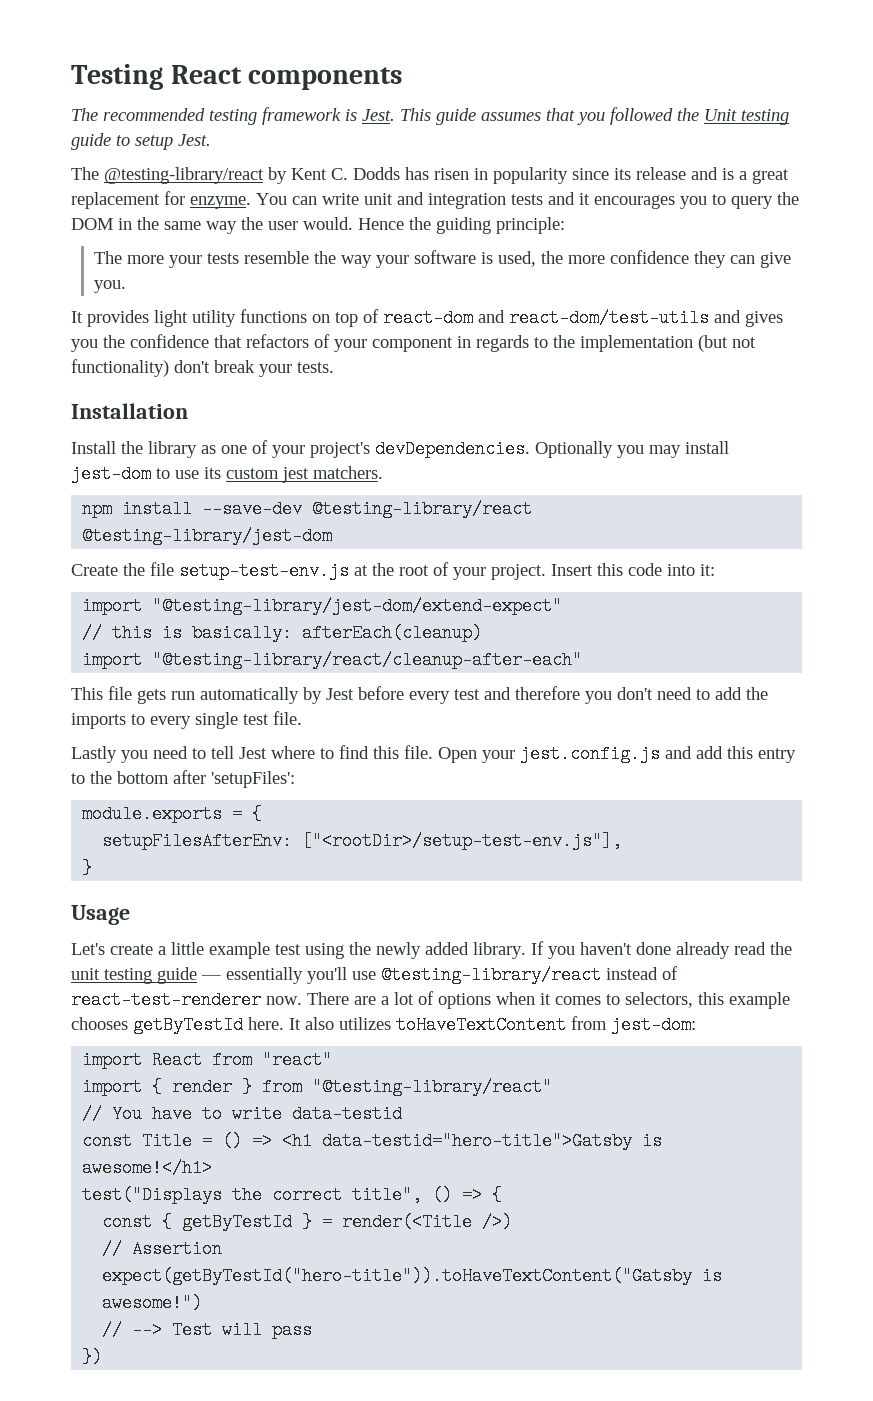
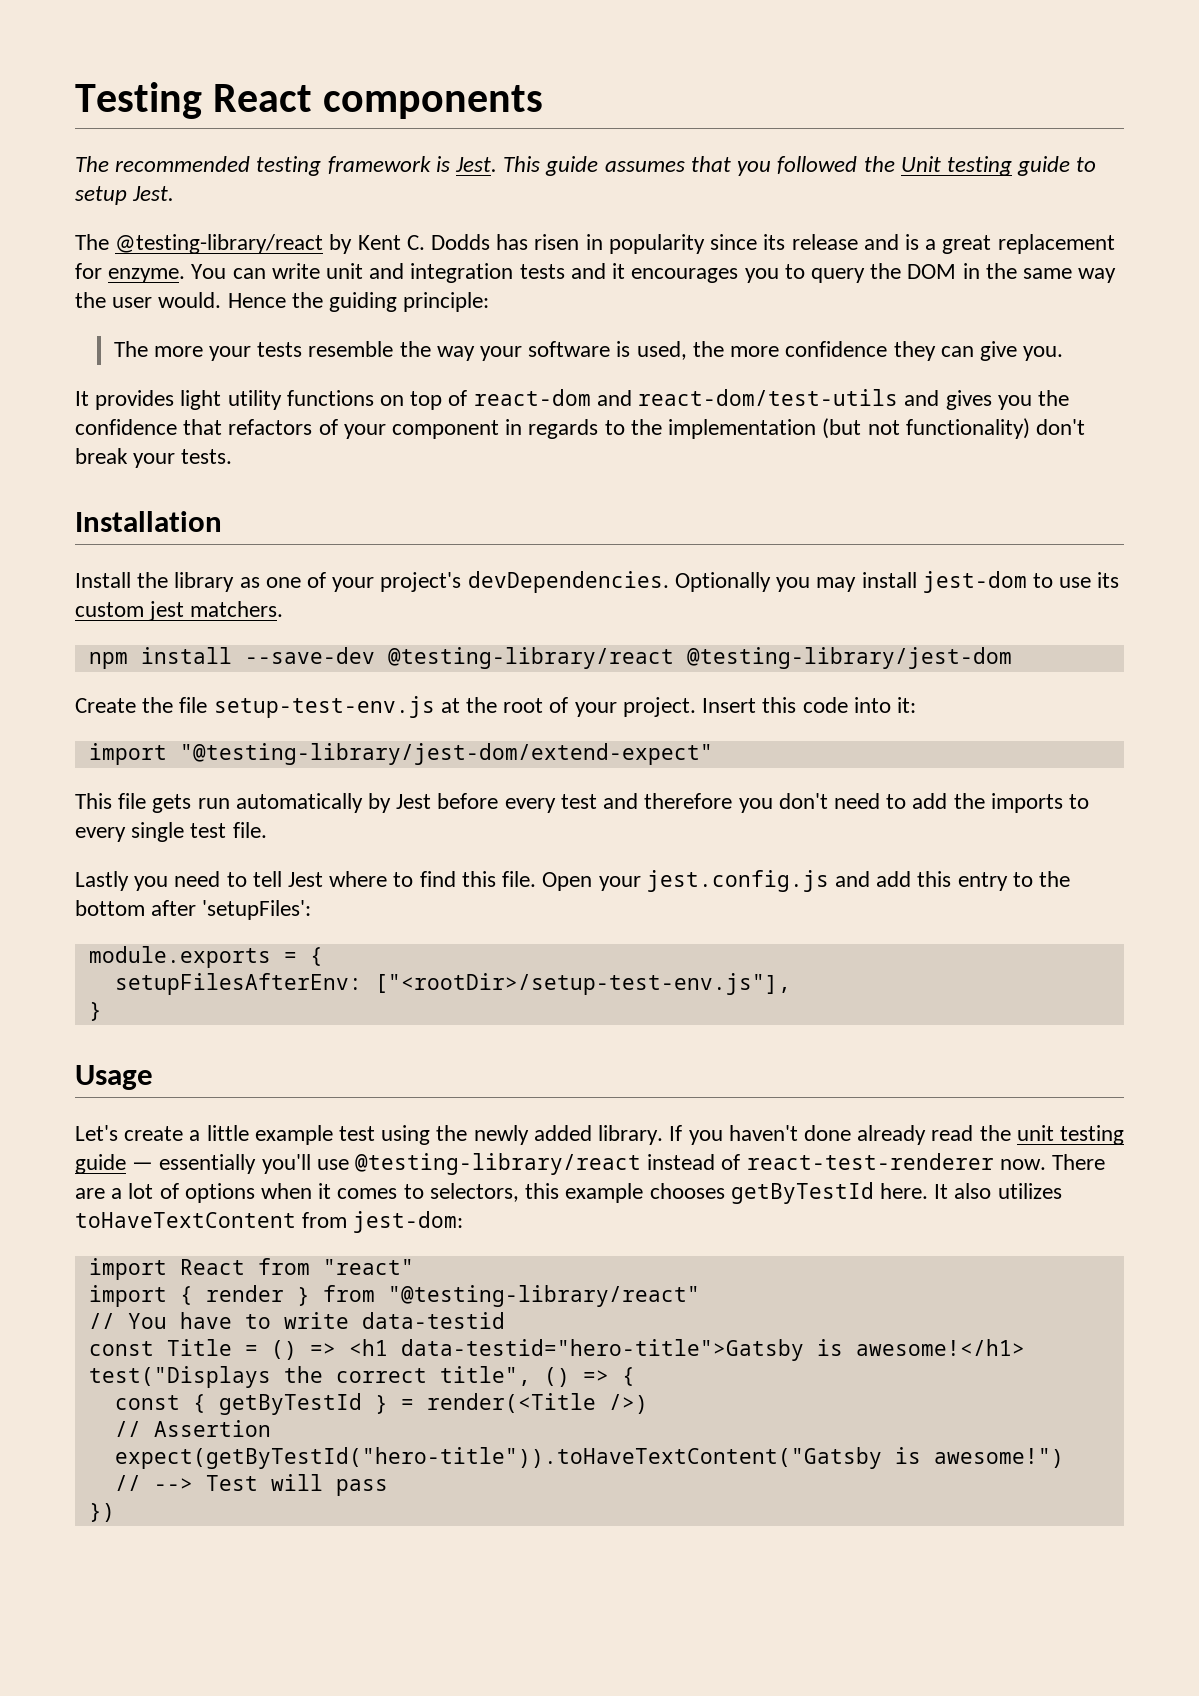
- // this is basically: afterEach(cleanup)
- import "@testing-library/react/cleanup-after-each"

